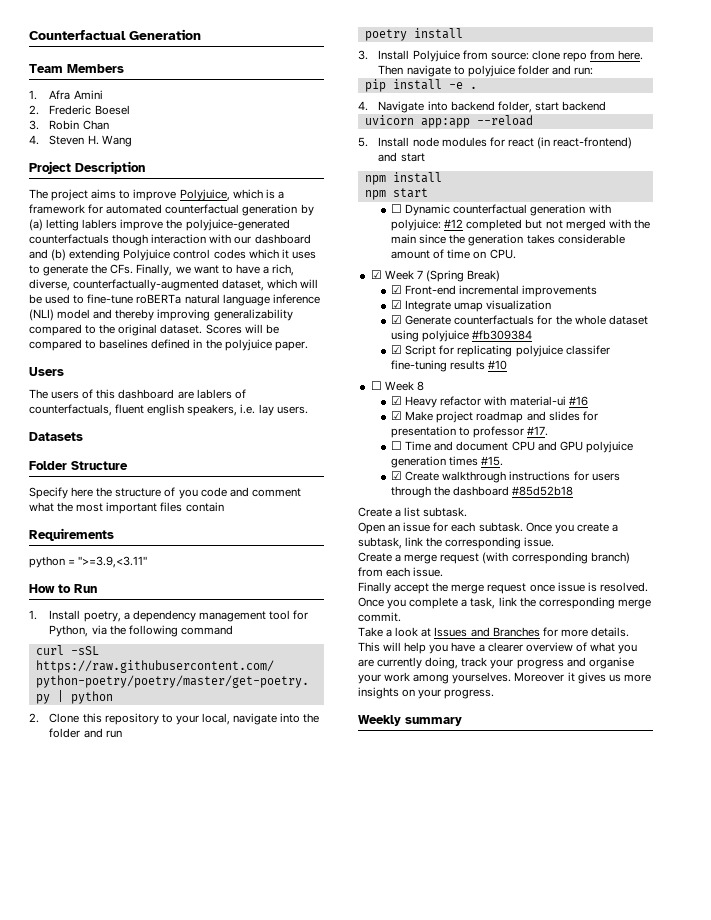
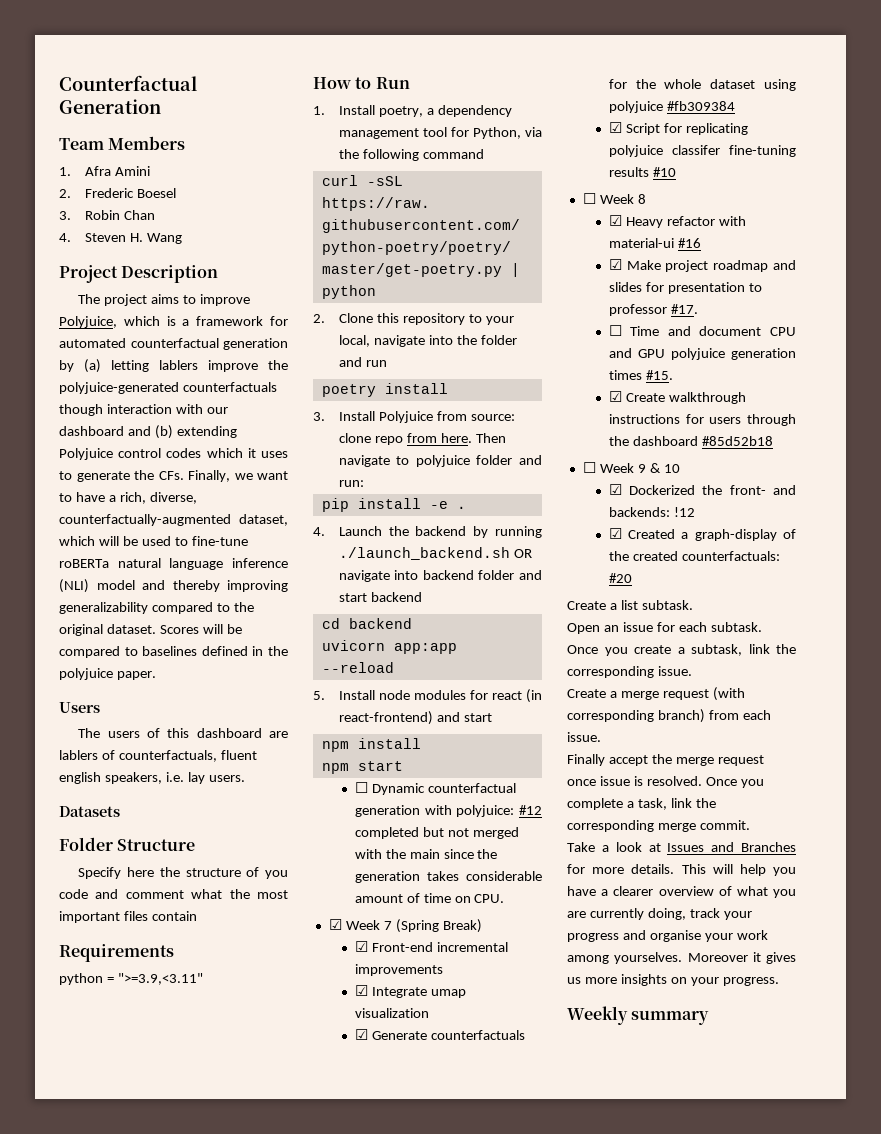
- 4. Navigate into backend folder, start backend
+ 4. Launch the backend by running ./launch_backend.sh OR navigate into backend folder and start backend
+ cd backend
+ ☐ Week 9 & 10
+ ☑ Dockerized the front- and backends: !12
+ ☑ Created a graph-display of the created counterfactuals: #20

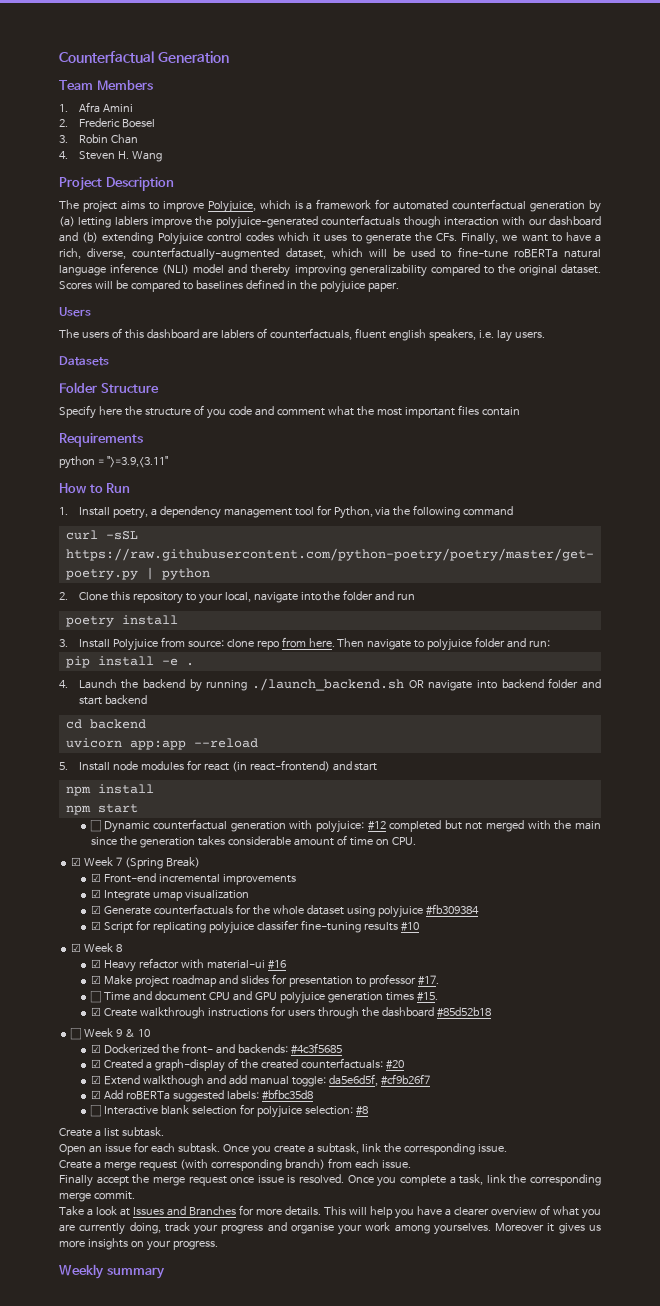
- ☐ Week 8
+ ☑ Week 8
- ☑ Dockerized the front- and backends: !12
+ ☑ Dockerized the front- and backends: #4c3f5685
+ ☑ Extend walkthough and add manual toggle: da5e6d5f, #cf9b26f7
+ ☑ Add roBERTa suggested labels: #bfbc35d8
+ ☐ Interactive blank selection for polyjuice selection: #8

